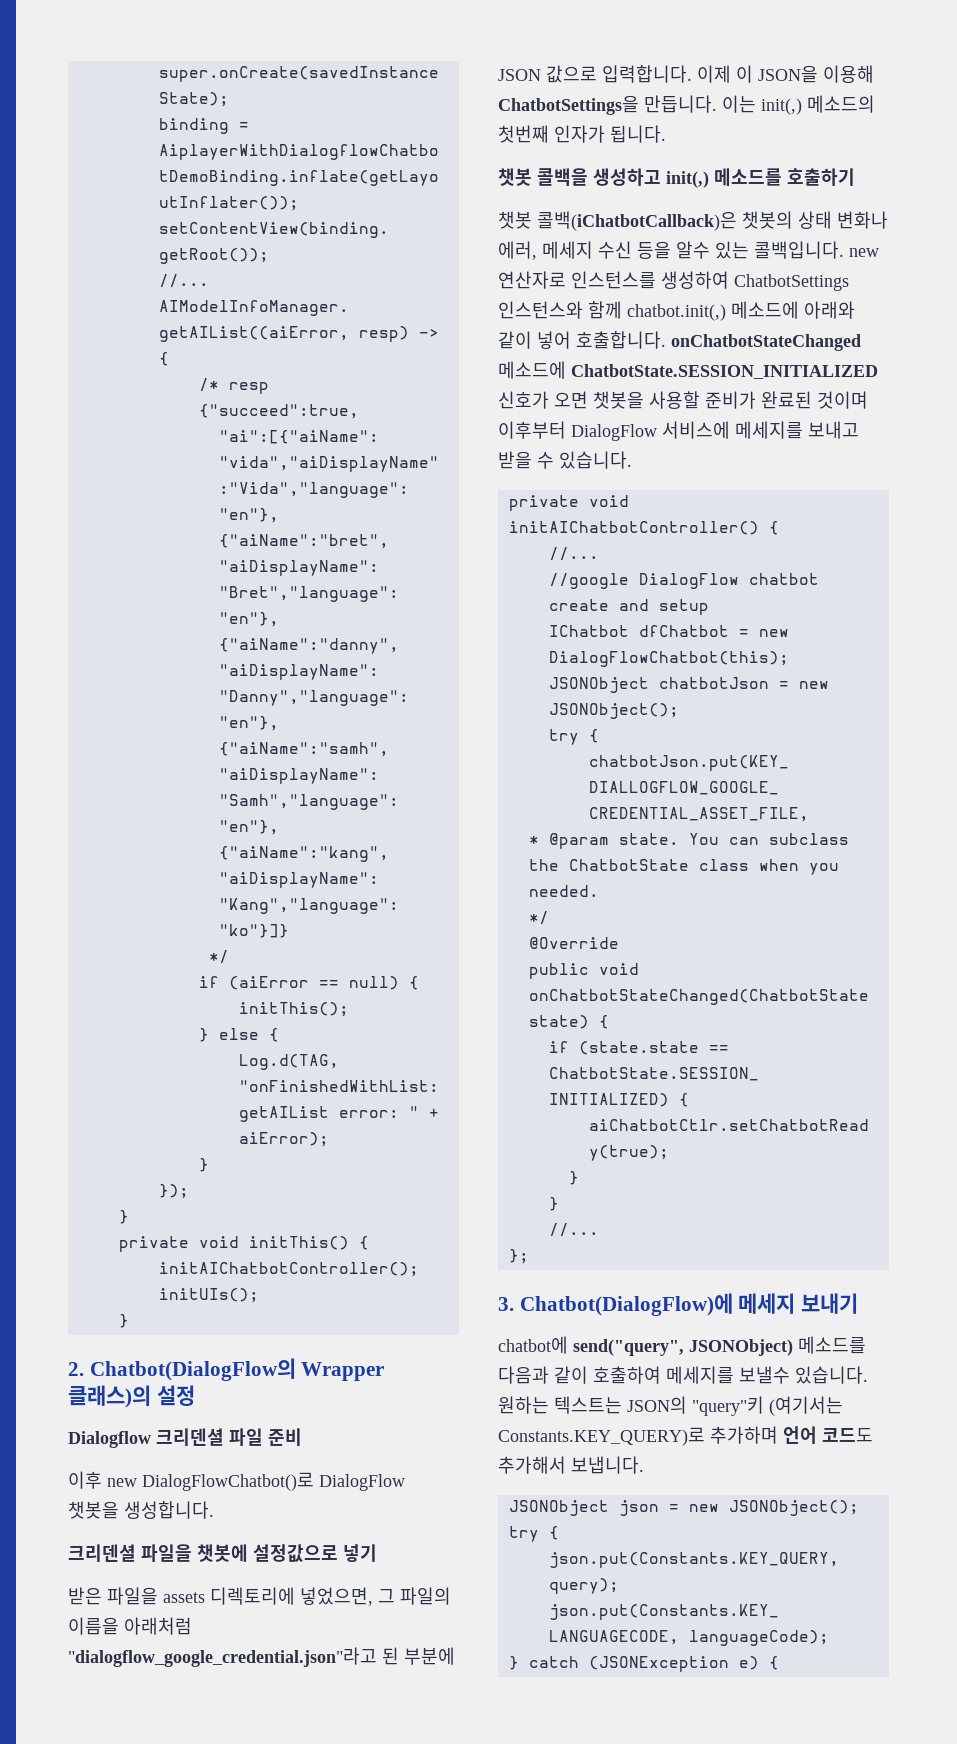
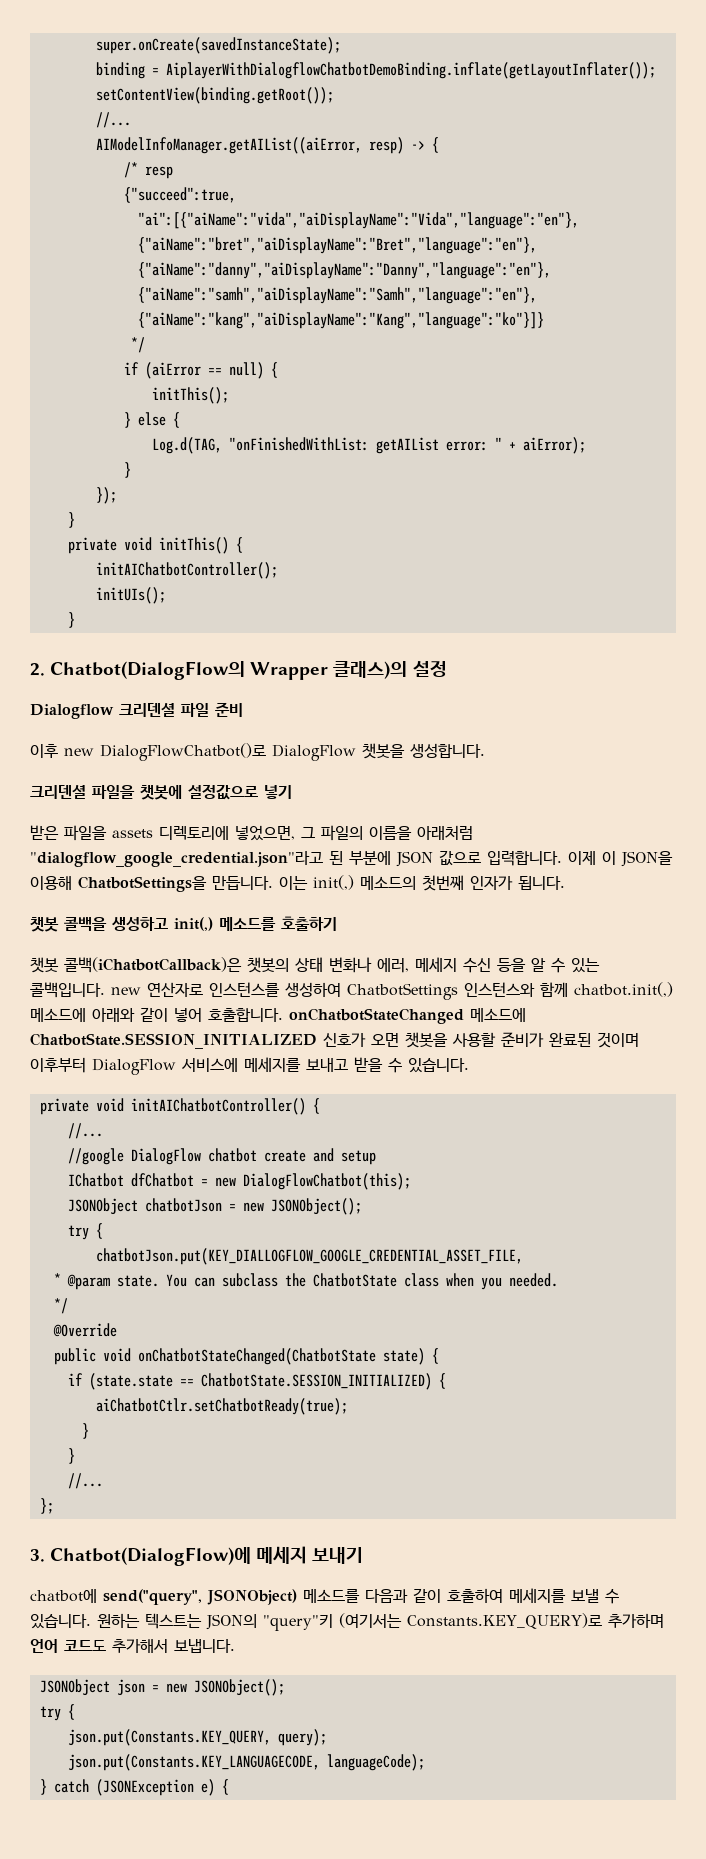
- 챗봇 콜백(iChatbotCallback)은 챗봇의 상태 변화나 에러, 메세지 수신 등을 알수 있는 콜백입니다. new 연산자로 인스턴스를 생성하여 ChatbotSettings 인스턴스와 함께 chatbot.init(,) 메소드에 아래와 같이 넣어 호출합니다. onChatbotStateChanged 메소드에 ChatbotState.SESSION_INITIALIZED 신호가 오면 챗봇을 사용할 준비가 완료된 것이며 이후부터 DialogFlow 서비스에 메세지를 보내고 받을 수 있습니다.
+ 챗봇 콜백(iChatbotCallback)은 챗봇의 상태 변화나 에러, 메세지 수신 등을 알 수 있는 콜백입니다. new 연산자로 인스턴스를 생성하여 ChatbotSettings 인스턴스와 함께 chatbot.init(,) 메소드에 아래와 같이 넣어 호출합니다. onChatbotStateChanged 메소드에 ChatbotState.SESSION_INITIALIZED 신호가 오면 챗봇을 사용할 준비가 완료된 것이며 이후부터 DialogFlow 서비스에 메세지를 보내고 받을 수 있습니다.
- chatbot에 send("query", JSONObject) 메소드를 다음과 같이 호출하여 메세지를 보낼수 있습니다.
+ chatbot에 send("query", JSONObject) 메소드를 다음과 같이 호출하여 메세지를 보낼 수 있습니다.

